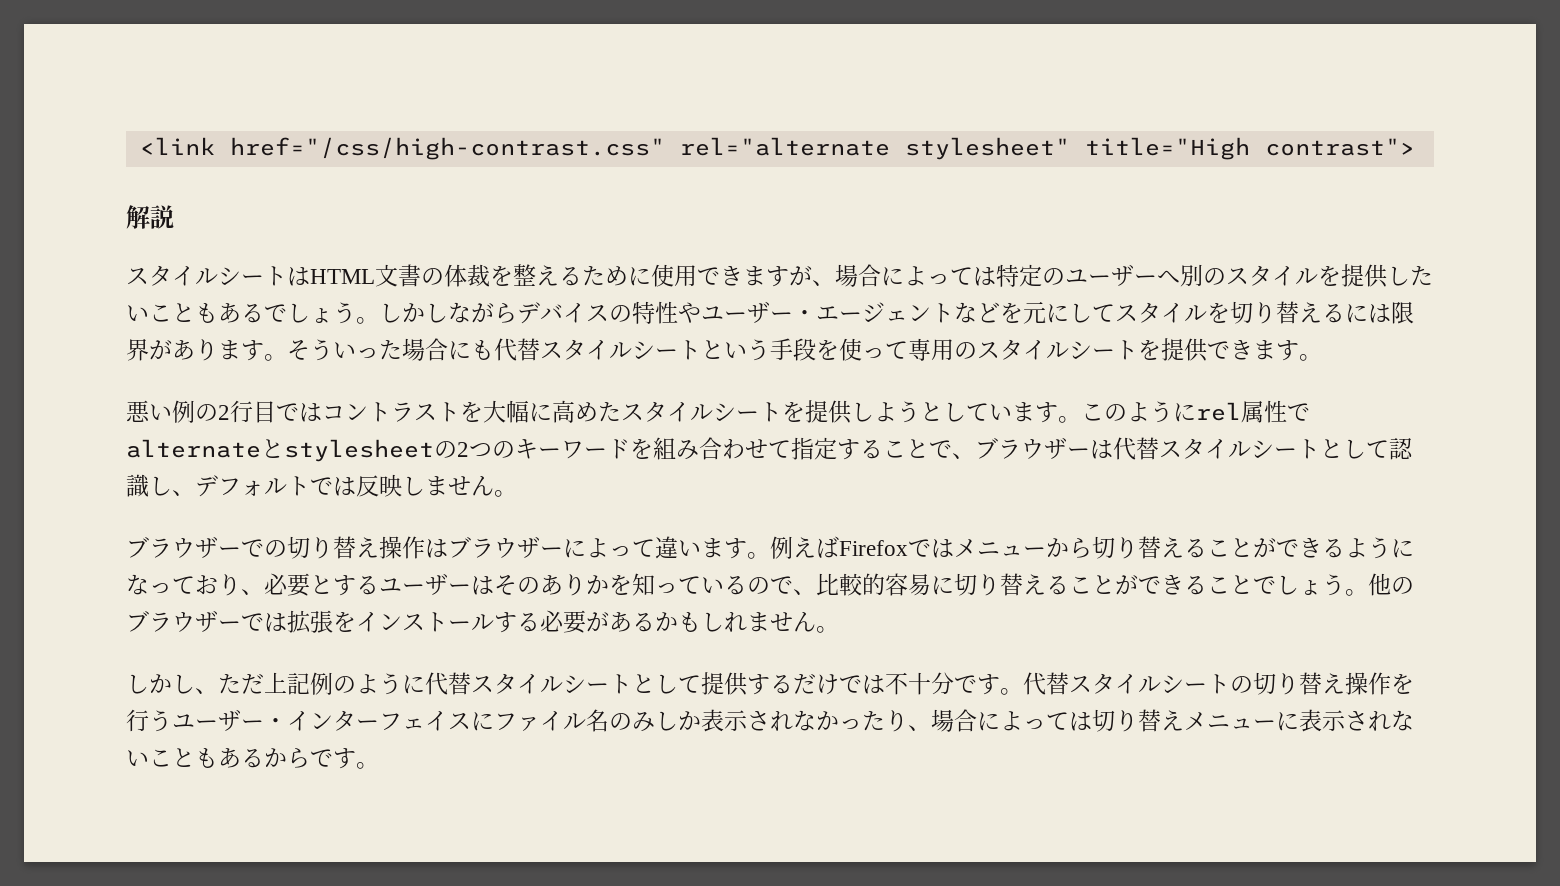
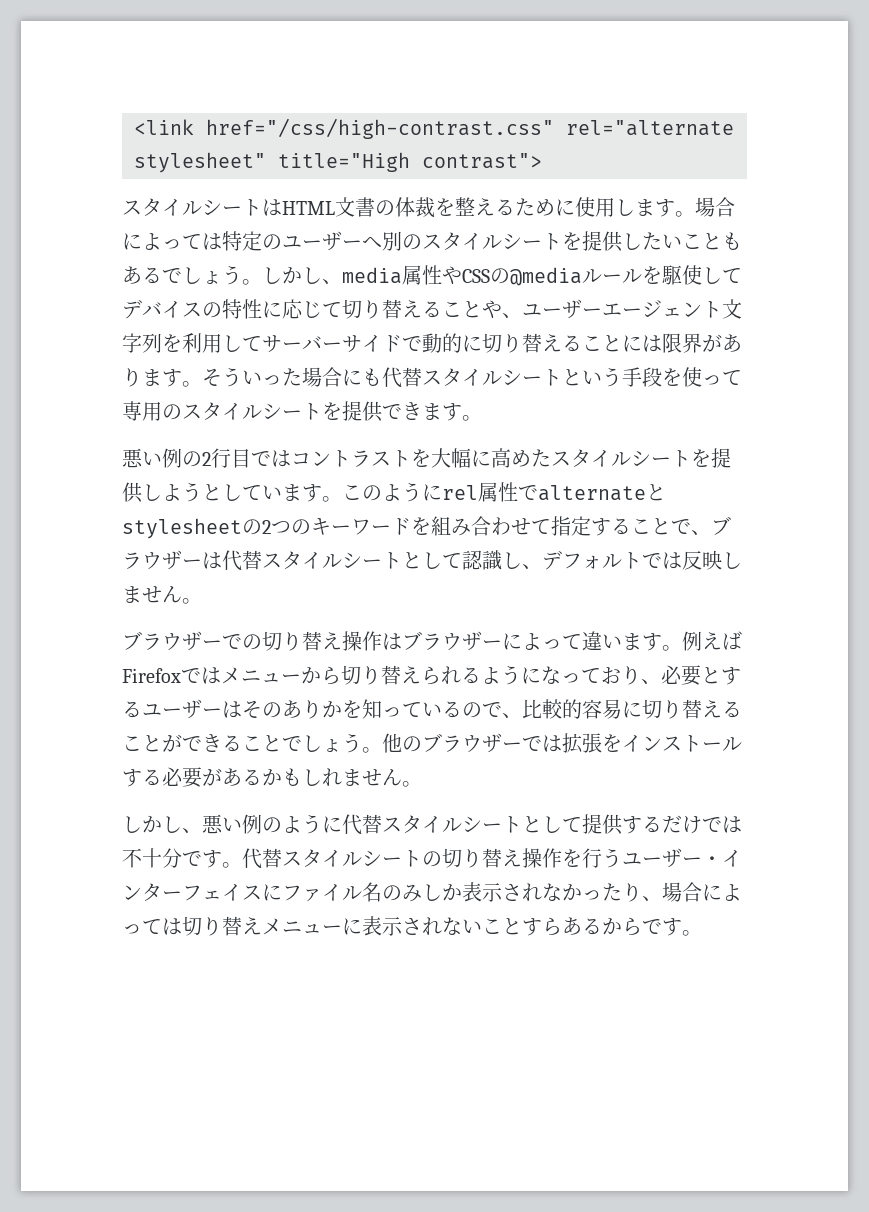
- 解説
- スタイルシートはHTML文書の体裁を整えるために使用できますが、場合によっては特定のユーザーへ別のスタイルを提供したいこともあるでしょう。
+ スタイルシートはHTML文書の体裁を整えるために使用します。場合によっては特定のユーザーへ別のスタイルシートを提供したいこともあるでしょう。
- しかしながらデバイスの特性やユーザー・エージェントなどを元にしてスタイルを切り替えるには限界があります。
+ しかし、media属性やCSSの@mediaルールを駆使してデバイスの特性に応じて切り替えることや、ユーザーエージェント文字列を利用してサーバーサイドで動的に切り替えることには限界があります。
- 例えばFirefoxではメニューから切り替えることができるようになっており、必要とするユーザーはそのありかを知っているので、比較的容易に切り替えることができることでしょう。
+ 例えばFirefoxではメニューから切り替えられるようになっており、必要とするユーザーはそのありかを知っているので、比較的容易に切り替えることができることでしょう。
- しかし、ただ上記例のように代替スタイルシートとして提供するだけでは不十分です。
+ しかし、悪い例のように代替スタイルシートとして提供するだけでは不十分です。
- 代替スタイルシートの切り替え操作を行うユーザー・インターフェイスにファイル名のみしか表示されなかったり、場合によっては切り替えメニューに表示されないこともあるからです。
+ 代替スタイルシートの切り替え操作を行うユーザー・インターフェイスにファイル名のみしか表示されなかったり、場合によっては切り替えメニューに表示されないことすらあるからです。

